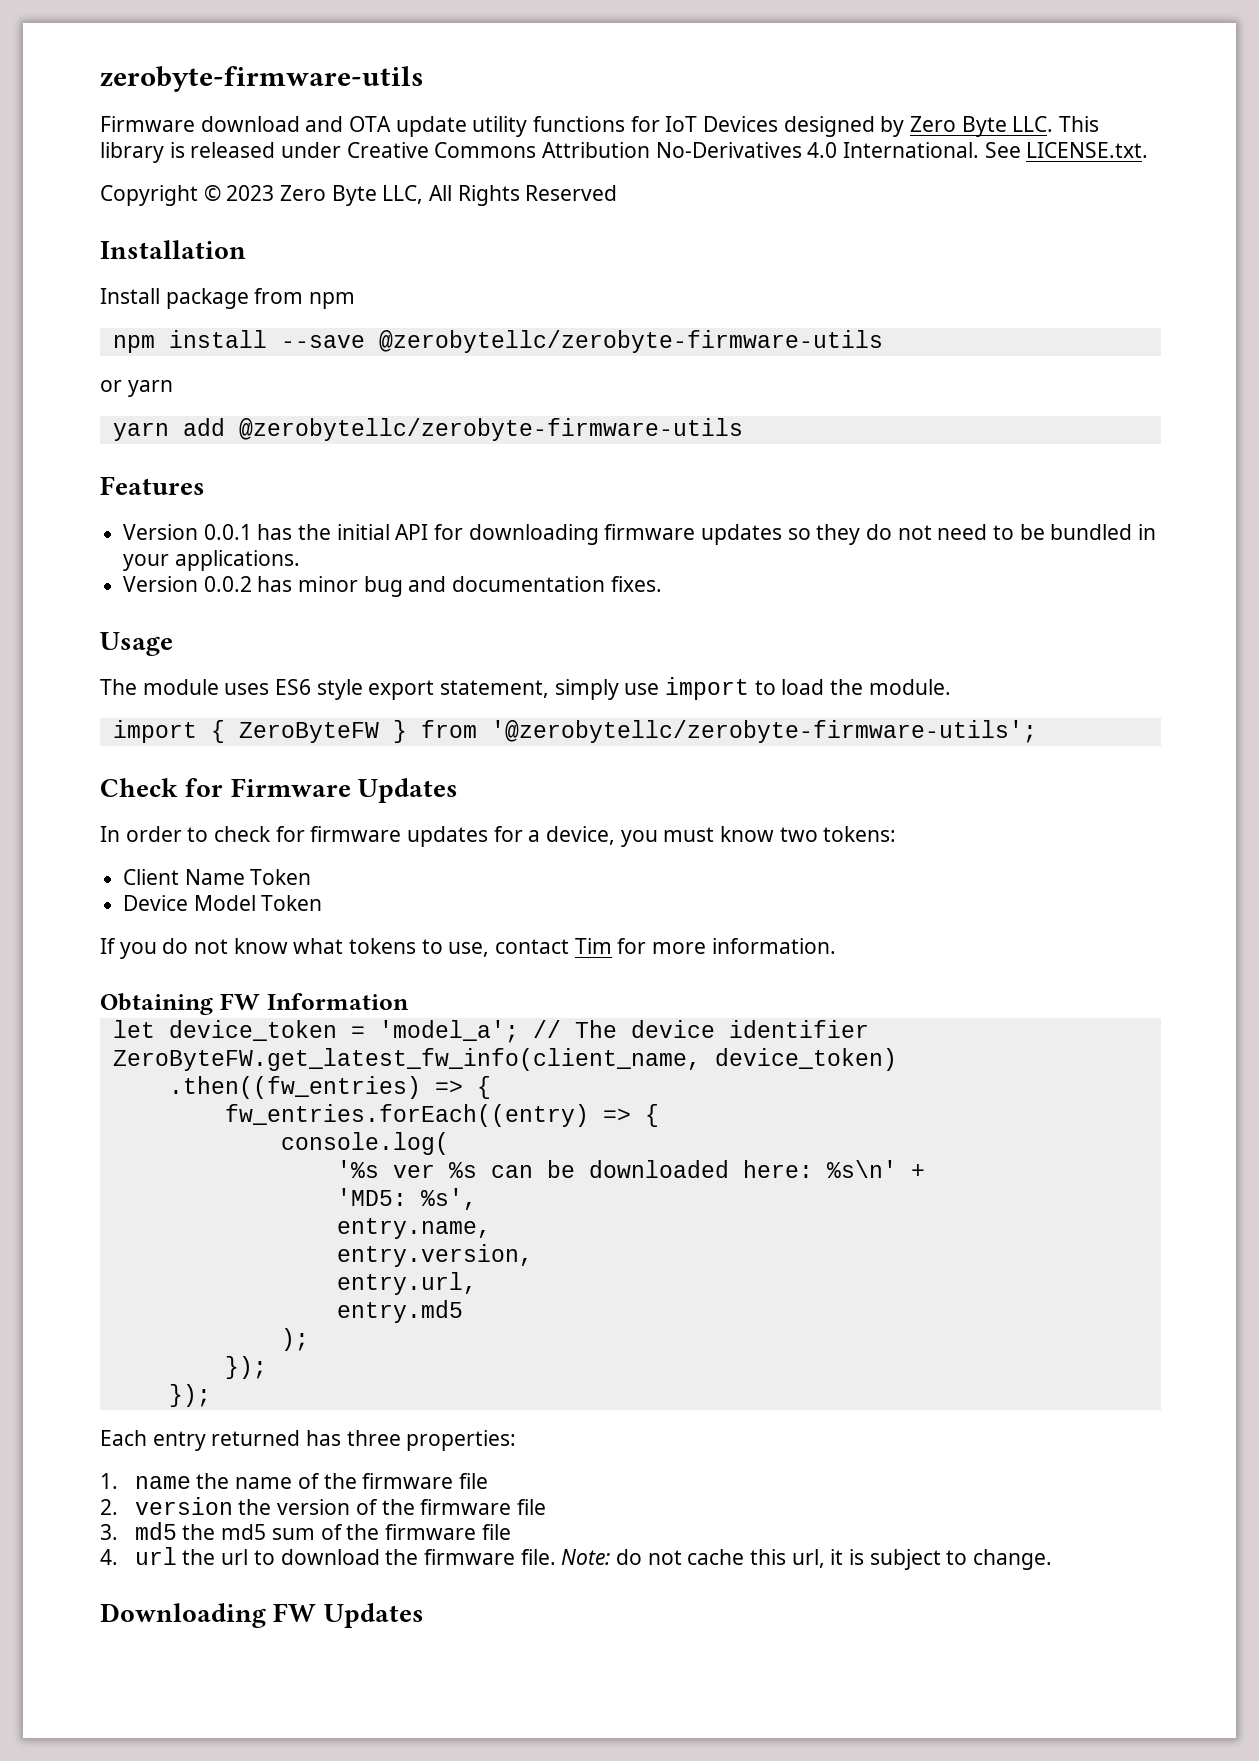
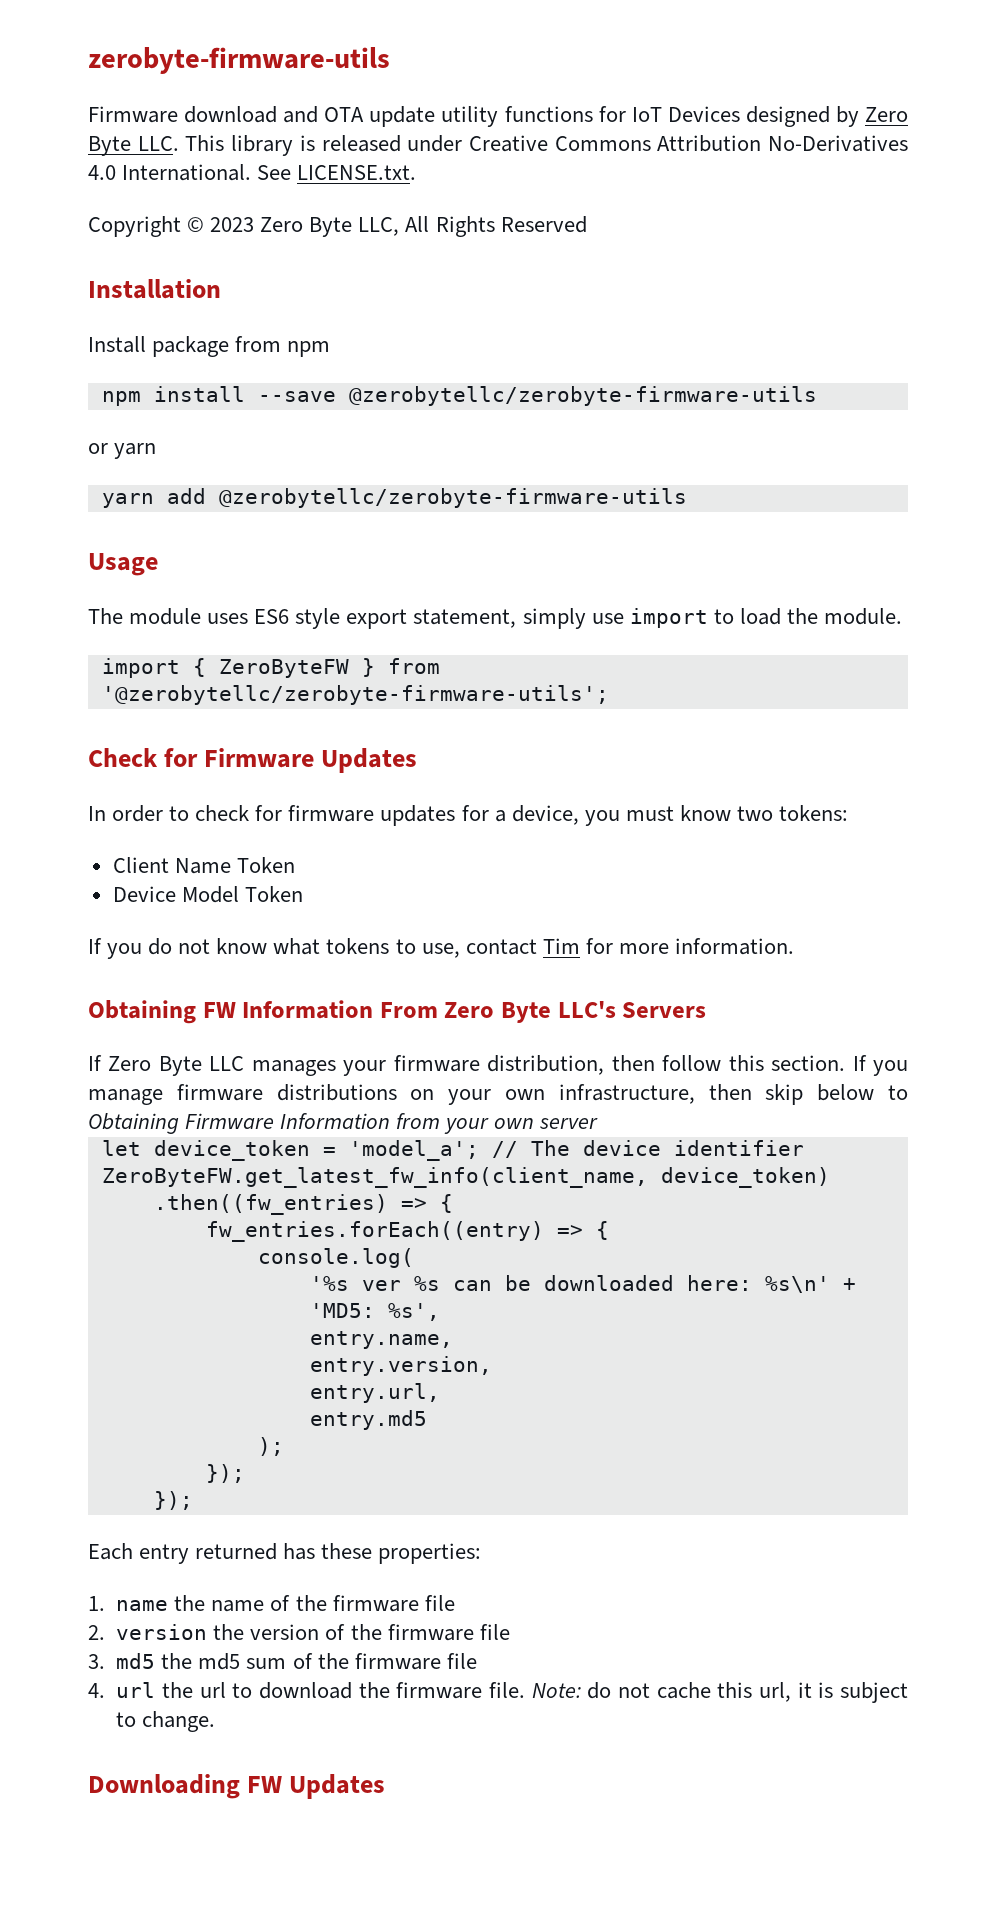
- Features
- Version 0.0.1 has the initial API for downloading firmware updates so they do not need to be bundled in your applications.
- Version 0.0.2 has minor bug and documentation fixes.
- Obtaining FW Information
+ Obtaining FW Information From Zero Byte LLC's Servers
+ If Zero Byte LLC manages your firmware distribution, then follow this section. If you manage firmware distributions on your own infrastructure, then skip below to Obtaining Firmware Information from your own server
- Each entry returned has three properties:
+ Each entry returned has these properties:

